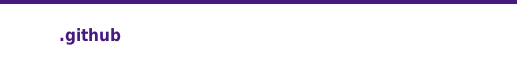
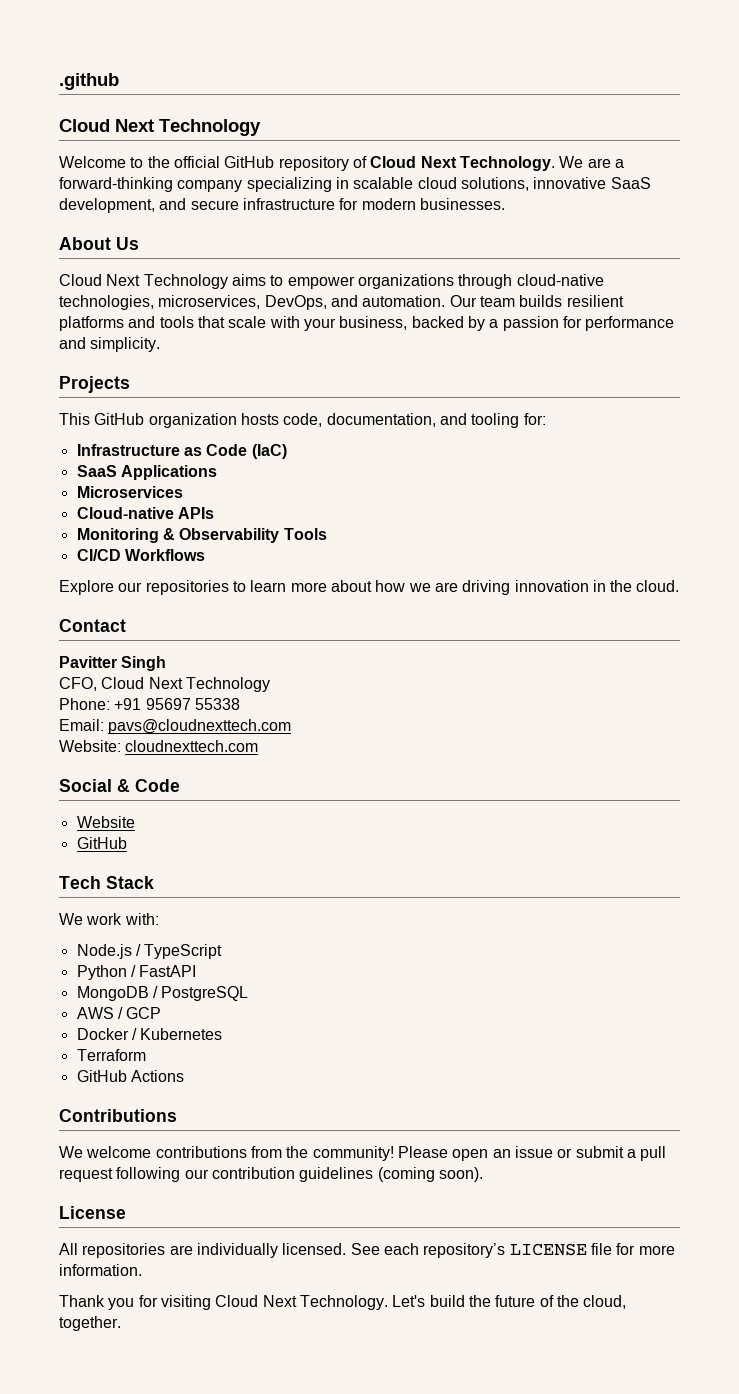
  .github
+ Cloud Next Technology
+ Welcome to the official GitHub repository of Cloud Next Technology. We are a forward-thinking company specializing in scalable cloud solutions, innovative SaaS development, and secure infrastructure for modern businesses.
+ About Us
+ Cloud Next Technology aims to empower organizations through cloud-native technologies, microservices, DevOps, and automation. Our team builds resilient platforms and tools that scale with your business, backed by a passion for performance and simplicity.
+ Projects
+ This GitHub organization hosts code, documentation, and tooling for:
+ Infrastructure as Code (IaC)
+ SaaS Applications
+ Microservices
+ Cloud-native APIs
+ Monitoring & Observability Tools
+ CI/CD Workflows
+ Explore our repositories to learn more about how we are driving innovation in the cloud.
+ Contact
+ Pavitter Singh
+ CFO, Cloud Next Technology
+ Phone: +91 95697 55338
+ Email: pavs@cloudnexttech.com
+ Website: cloudnexttech.com
+ Social & Code
+ Website
+ GitHub
+ Tech Stack
+ We work with:
+ Node.js / TypeScript
+ Python / FastAPI
+ MongoDB / PostgreSQL
+ AWS / GCP
+ Docker / Kubernetes
+ Terraform
+ GitHub Actions
+ Contributions
+ We welcome contributions from the community! Please open an issue or submit a pull request following our contribution guidelines (coming soon).
+ License
+ All repositories are individually licensed. See each repository’s LICENSE file for more information.
+ Thank you for visiting Cloud Next Technology. Let's build the future of the cloud, together.

